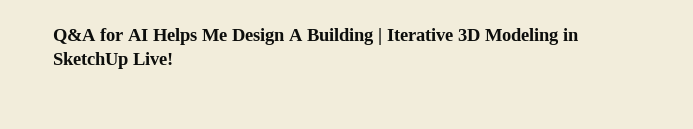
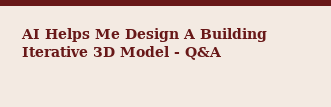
- Q&A for AI Helps Me Design A Building | Iterative 3D Modeling in SketchUp Live!
+ AI Helps Me Design A Building Iterative 3D Model - Q&A

